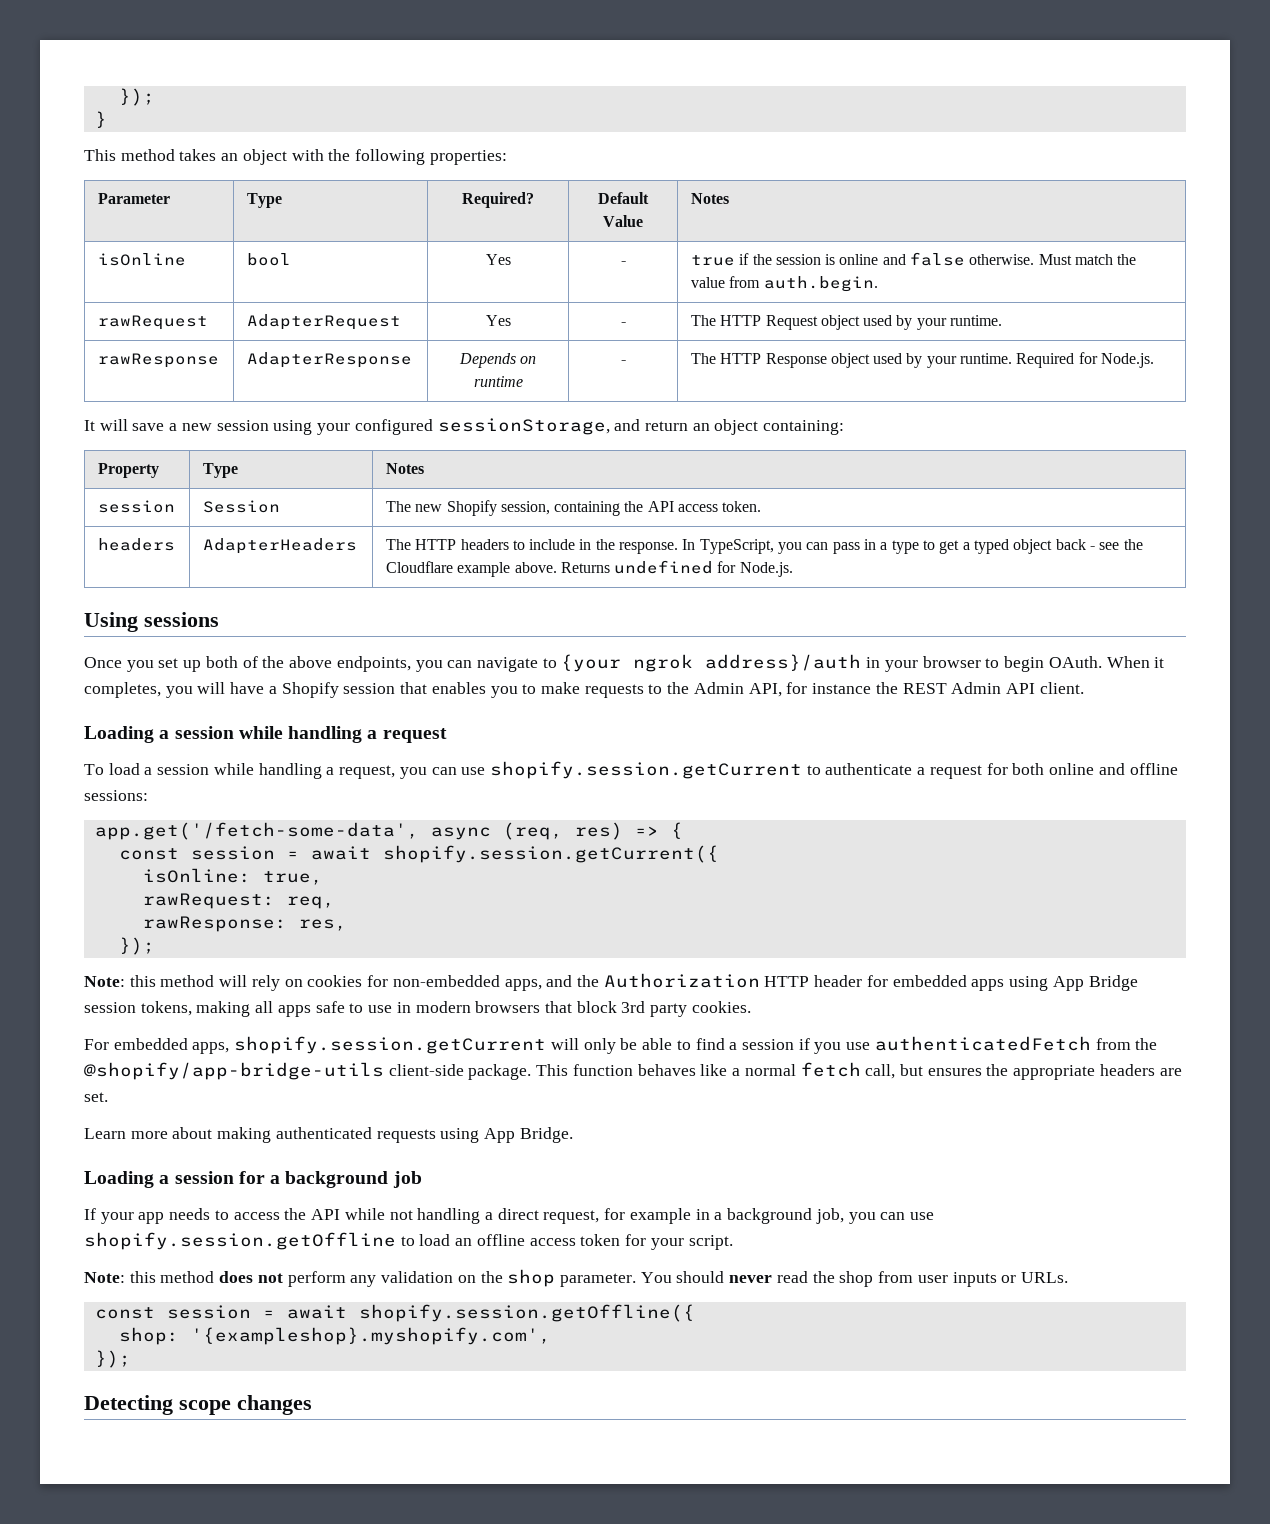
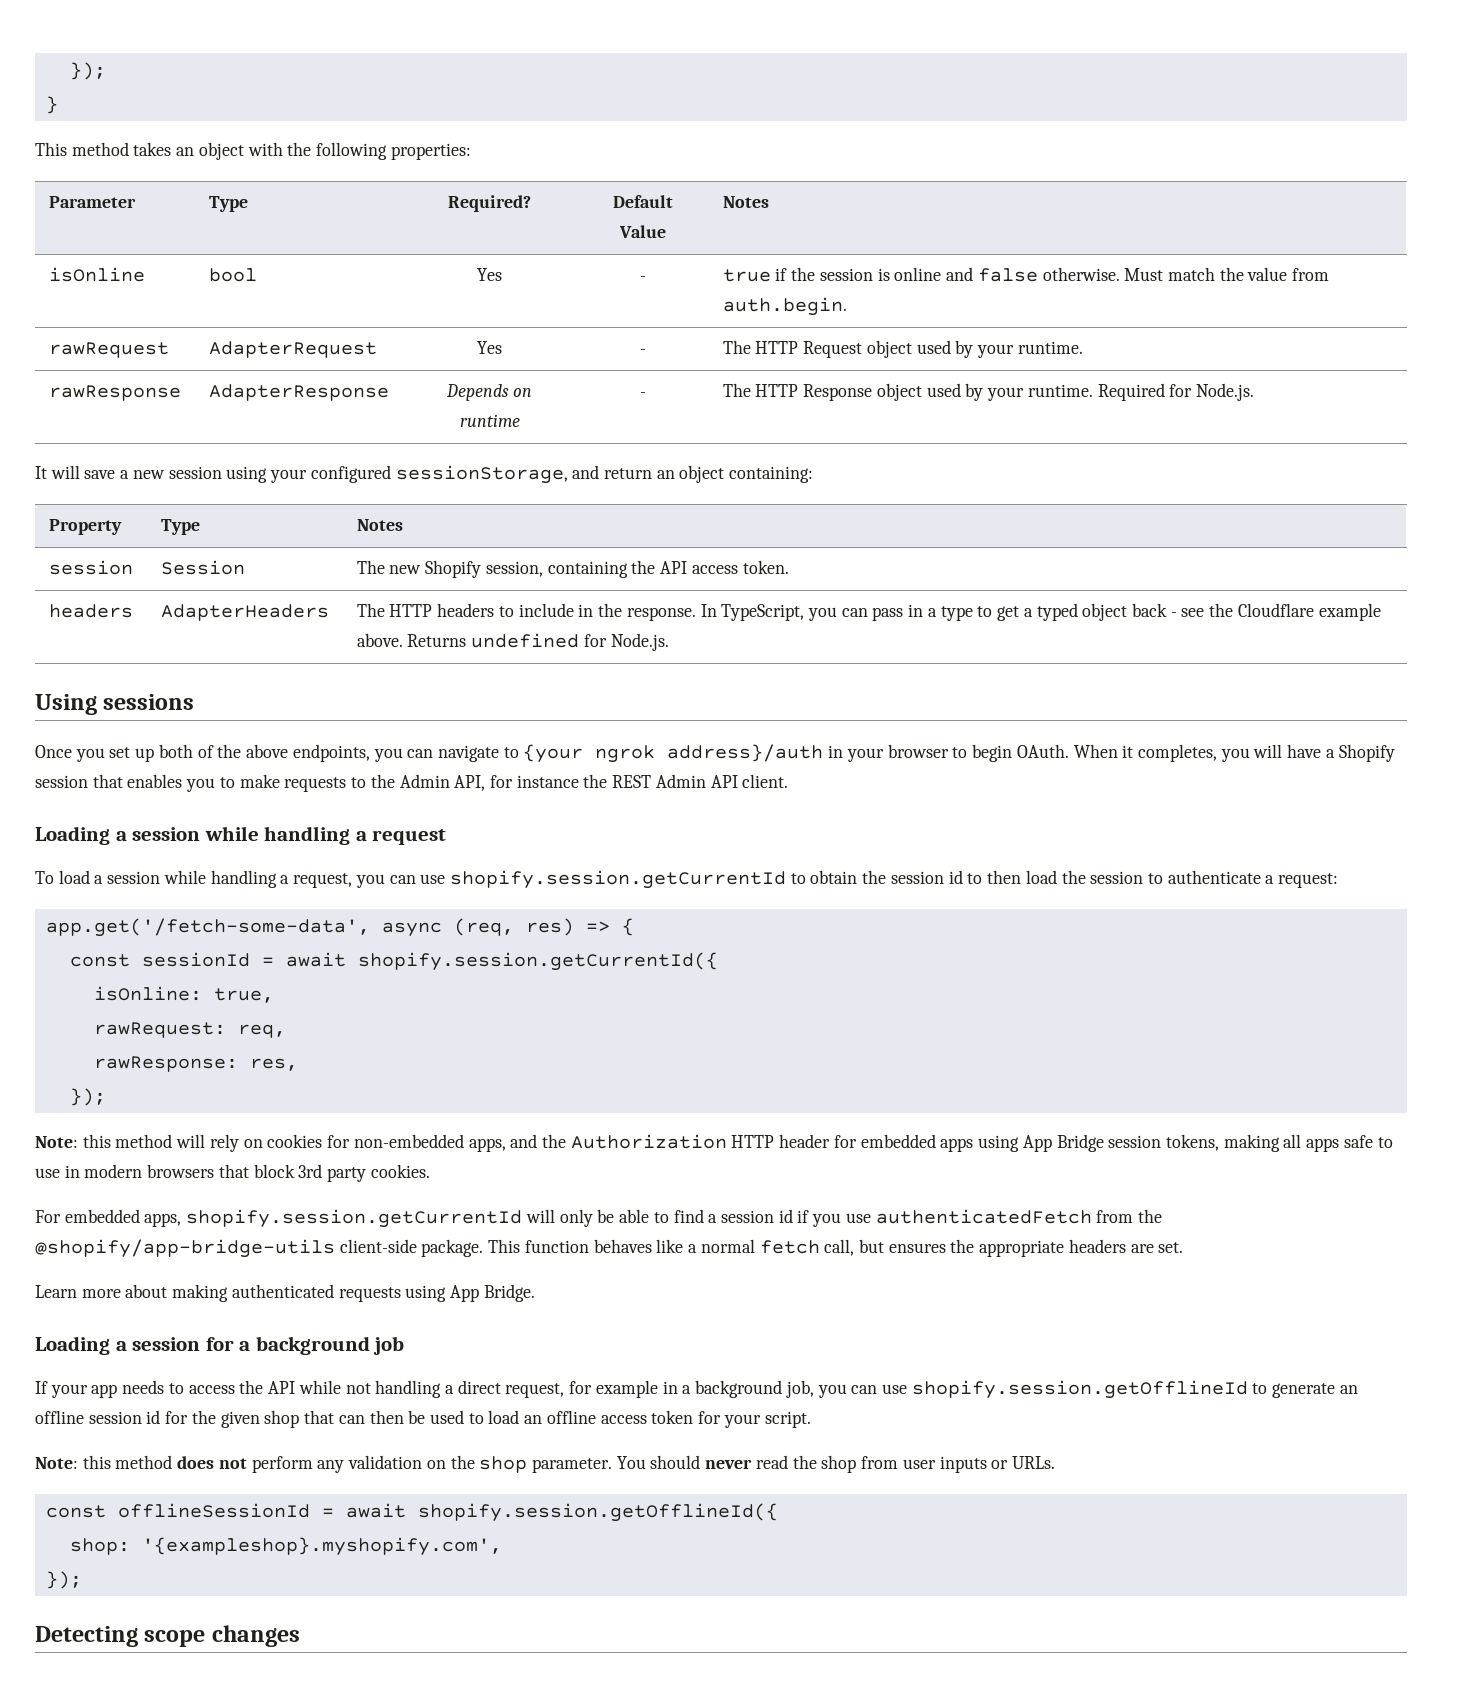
- To load a session while handling a request, you can use shopify.session.getCurrent to authenticate a request for both online and offline sessions:
+ To load a session while handling a request, you can use shopify.session.getCurrentId to obtain the session id to then load the session to authenticate a request:
- const session = await shopify.session.getCurrent({
+ const sessionId = await shopify.session.getCurrentId({
- For embedded apps, shopify.session.getCurrent will only be able to find a session if you use authenticatedFetch from the @shopify/app-bridge-utils client-side package.
+ For embedded apps, shopify.session.getCurrentId will only be able to find a session id if you use authenticatedFetch from the @shopify/app-bridge-utils client-side package.
- If your app needs to access the API while not handling a direct request, for example in a background job, you can use shopify.session.getOffline to load an offline access token for your script.
+ If your app needs to access the API while not handling a direct request, for example in a background job, you can use shopify.session.getOfflineId to generate an offline session id for the given shop that can then be used to load an offline access token for your script.
- const session = await shopify.session.getOffline({
+ const offlineSessionId = await shopify.session.getOfflineId({

